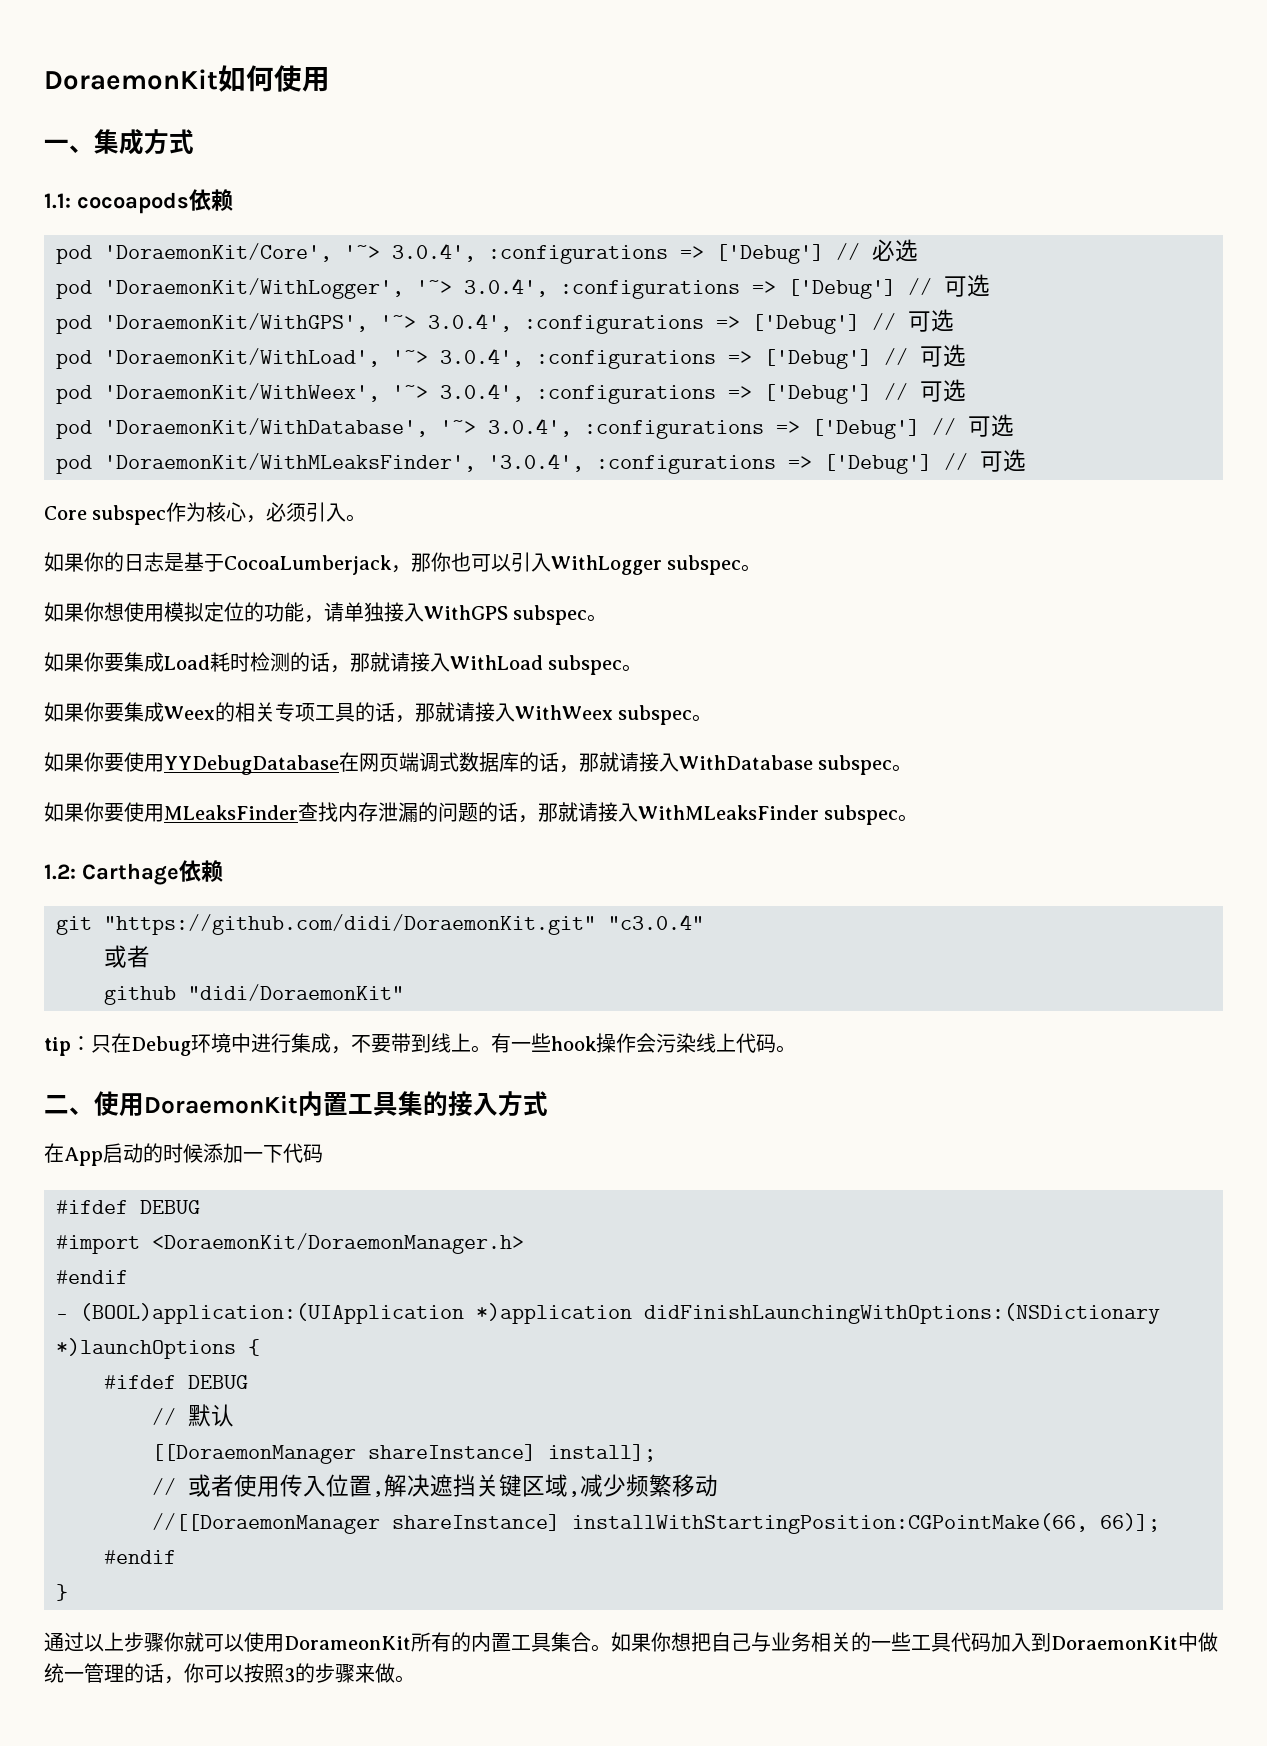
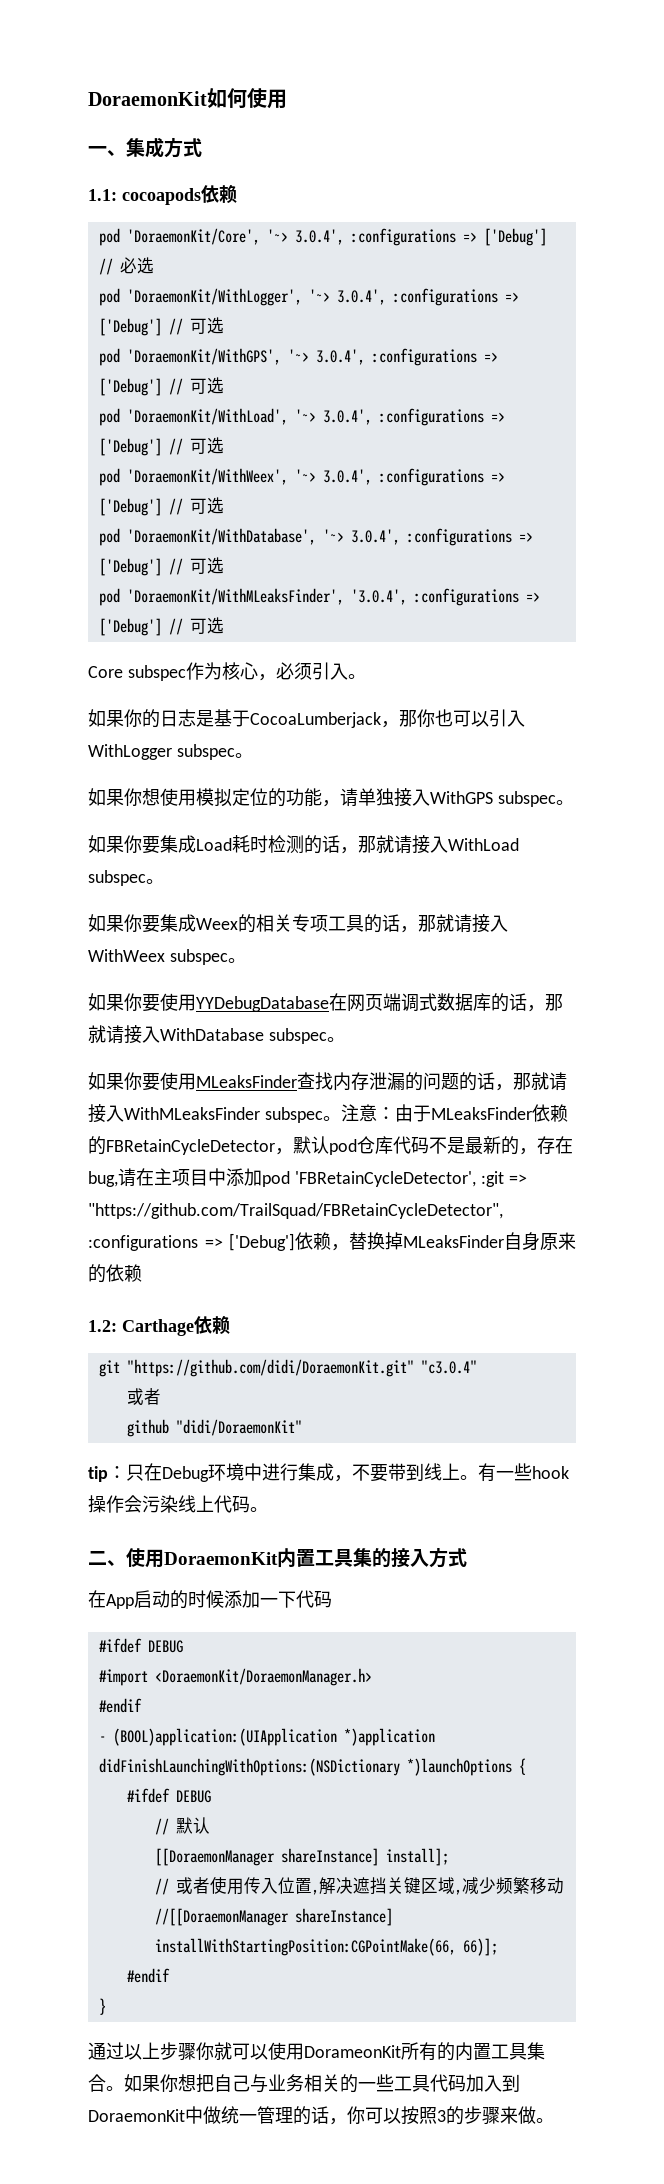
+ 注意：由于MLeaksFinder依赖的FBRetainCycleDetector，默认pod仓库代码不是最新的，存在bug,请在主项目中添加pod 'FBRetainCycleDetector', :git => "https://github.com/TrailSquad/FBRetainCycleDetector", :configurations => ['Debug']依赖，替换掉MLeaksFinder自身原来的依赖

